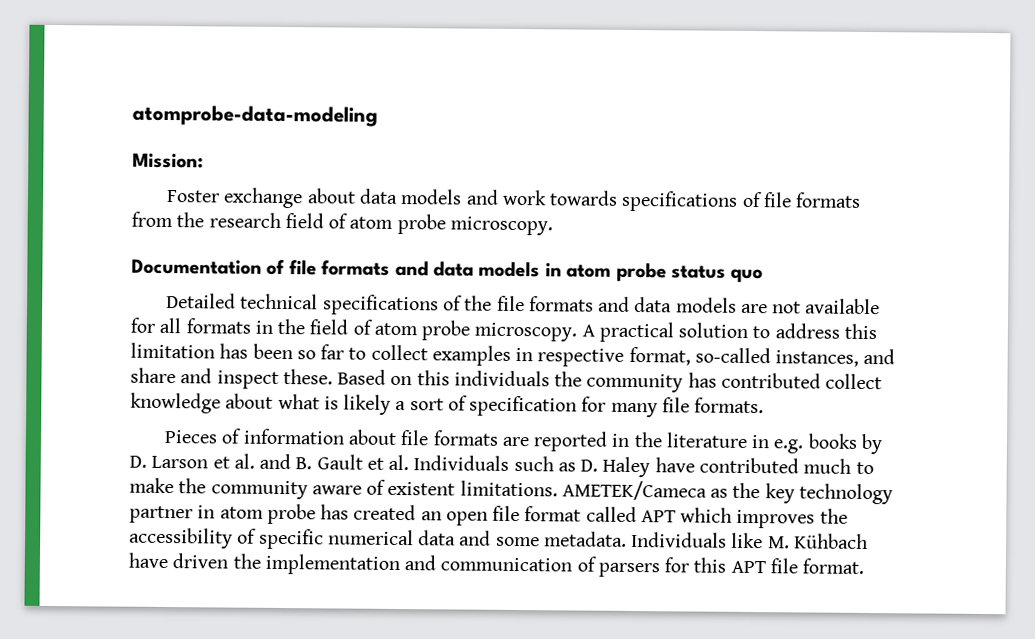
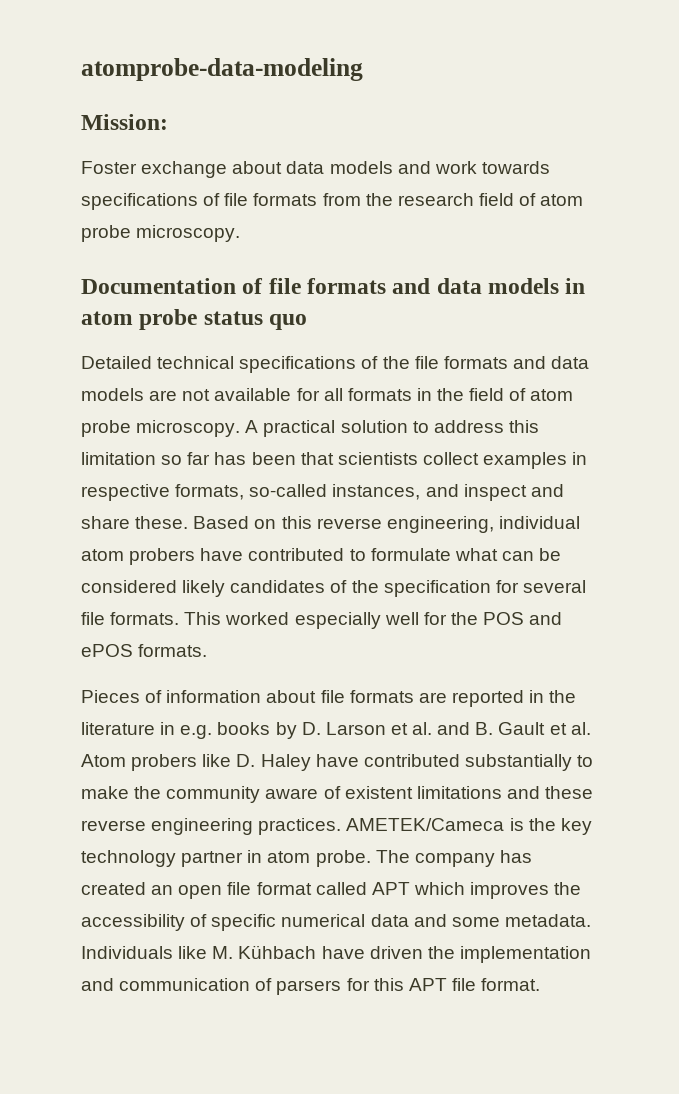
- A practical solution to address this limitation has been so far to collect examples in respective format, so-called instances, and share and inspect these.
+ A practical solution to address this limitation so far has been that scientists collect examples in respective formats, so-called instances, and inspect and share these.
- Based on this individuals the community has contributed collect knowledge about what is likely a sort of specification for many file formats.
+ Based on this reverse engineering, individual atom probers have contributed to formulate what can be considered likely candidates of the specification for several file formats. This worked especially well for the POS and ePOS formats.
- Pieces of information about file formats are reported in the literature in e.g. books by D. Larson et al. and B. Gault et al. Individuals such as D. Haley have contributed much to make the community aware of existent limitations. AMETEK/Cameca as the key technology partner in atom probe has created an open file format called APT which improves the accessibility of specific numerical data and some metadata.
+ Pieces of information about file formats are reported in the literature in e.g. books by D. Larson et al. and B. Gault et al. Atom probers like D. Haley have contributed substantially to make the community aware of existent limitations and these reverse engineering practices. AMETEK/Cameca is the key technology partner in atom probe. The company has created an open file format called APT which improves the accessibility of specific numerical data and some metadata.

